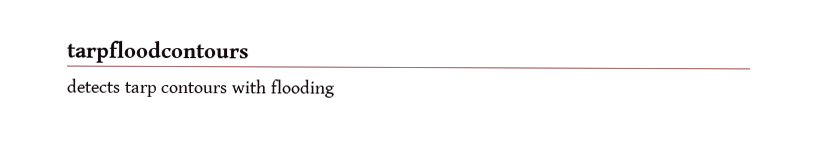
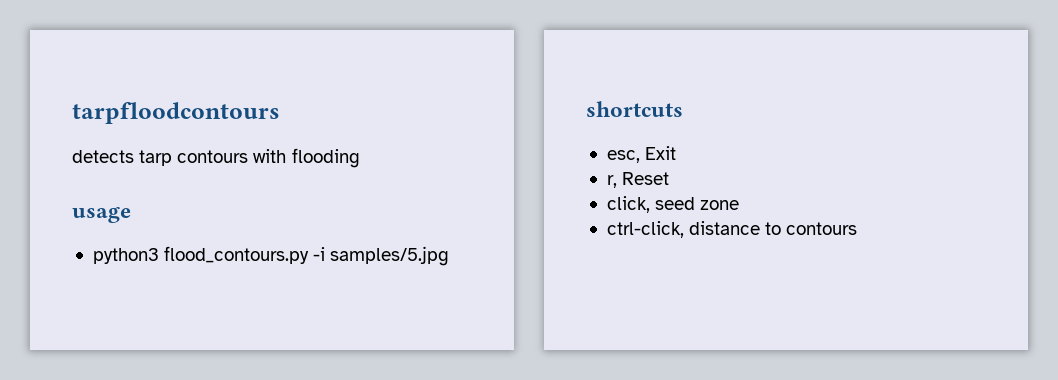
+ usage
+ python3 flood_contours.py -i samples/5.jpg
+ shortcuts
+ esc, Exit
+ r, Reset
+ click, seed zone
+ ctrl-click, distance to contours

